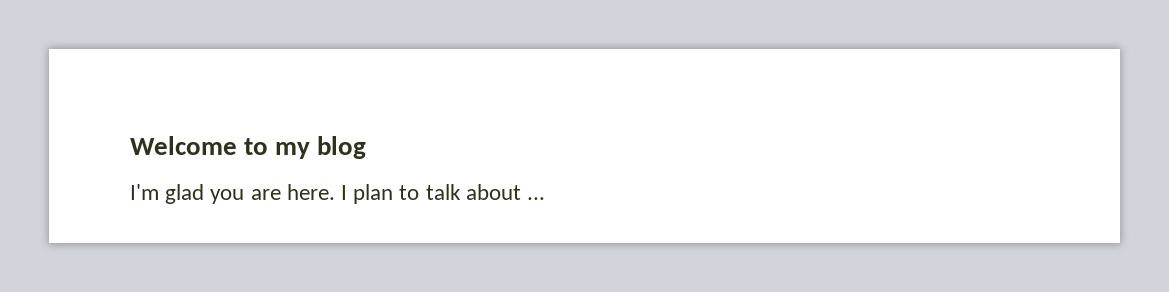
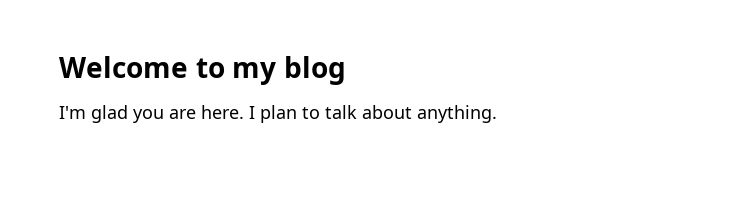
- I plan to talk about ...
+ I plan to talk about anything.

